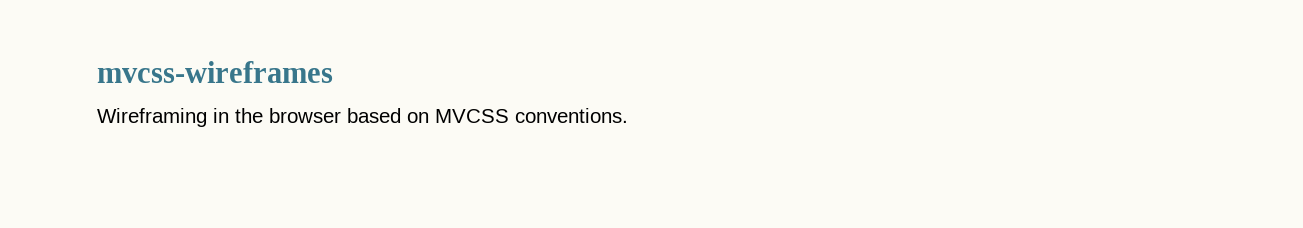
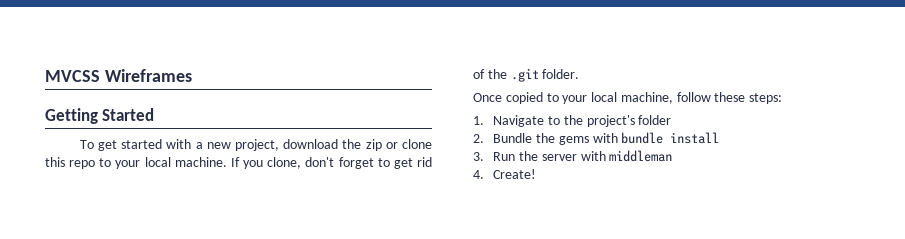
- mvcss-wireframes
- Wireframing in the browser based on MVCSS conventions.
+ MVCSS Wireframes
+ Getting Started
+ To get started with a new project, download the zip or clone this repo to your local machine. If you clone, don't forget to get rid of the .git folder.
+ Once copied to your local machine, follow these steps:
+ 1. Navigate to the project's folder
+ 2. Bundle the gems with bundle install
+ 3. Run the server with middleman
+ 4. Create!

